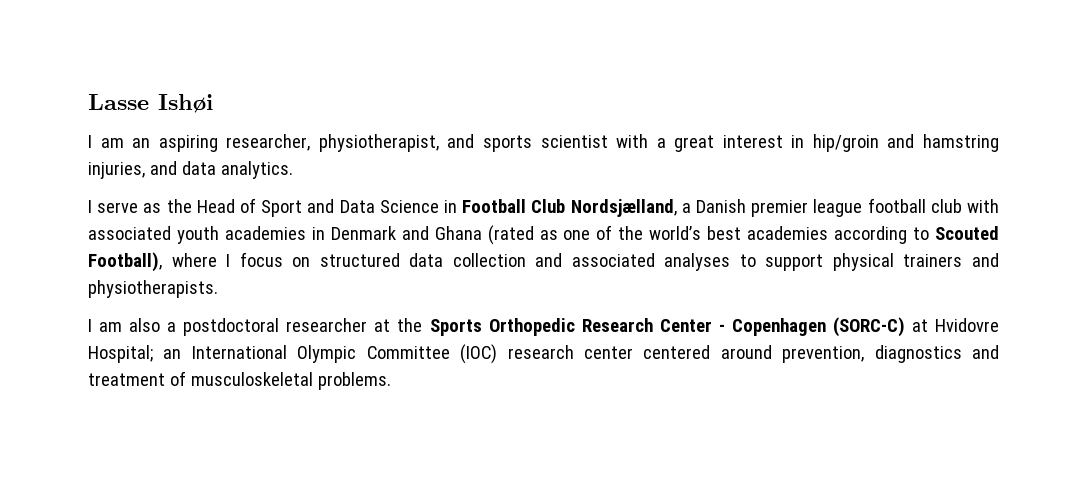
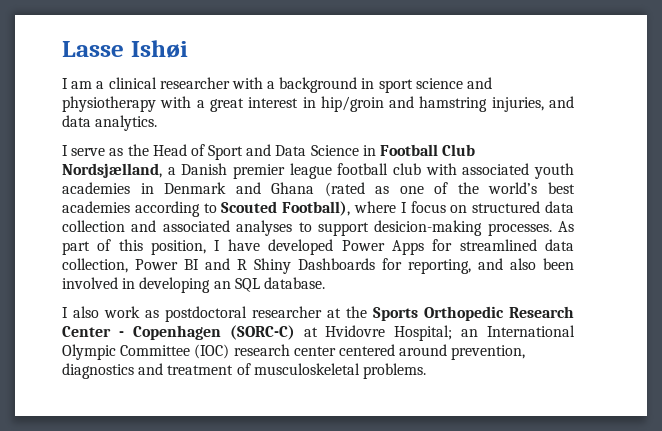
- I am an aspiring researcher, physiotherapist, and sports scientist with a great interest in hip/groin and hamstring injuries, and data analytics.
+ I am a clinical researcher with a background in sport science and physiotherapy with a great interest in hip/groin and hamstring injuries, and data analytics.
- I serve as the Head of Sport and Data Science in Football Club Nordsjælland, a Danish premier league football club with associated youth academies in Denmark and Ghana (rated as one of the world’s best academies according to Scouted Football), where I focus on structured data collection and associated analyses to support physical trainers and physiotherapists.
- I am also a postdoctoral researcher at the Sports Orthopedic Research Center - Copenhagen (SORC-C) at Hvidovre Hospital;
+ I serve as the Head of Sport and Data Science in Football Club Nordsjælland, a Danish premier league football club with associated youth academies in Denmark and Ghana (rated as one of the world’s best academies according to Scouted Football), where I focus on structured data collection and associated analyses to support desicion-making processes. As part of this position, I have developed Power Apps for streamlined data collection, Power BI and R Shiny Dashboards for reporting, and also been involved in developing an SQL database.
+ I also work as postdoctoral researcher at the Sports Orthopedic Research Center - Copenhagen (SORC-C) at Hvidovre Hospital;

